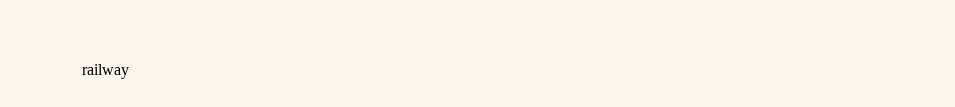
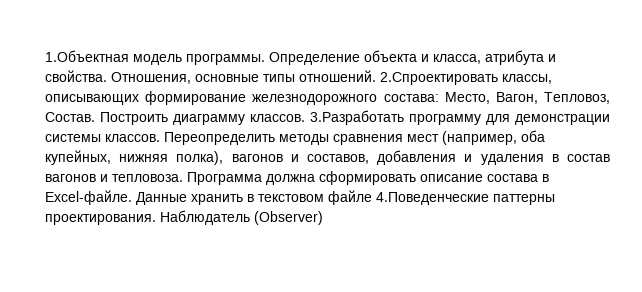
- railway
+ 1.Объектная модель программы. Определение объекта и класса, атрибута и свойства. Отношения, основные типы отношений. 2.Спроектировать классы, описывающих формирование железнодорожного состава: Место, Вагон, Тепловоз, Состав. Построить диаграмму классов. 3.Разработать программу для демонстрации системы классов. Переопределить методы сравнения мест (например, оба купейных, нижняя полка), вагонов и составов, добавления и удаления в состав вагонов и тепловоза. Программа должна сформировать описание состава в Excel-файле. Данные хранить в текстовом файле 4.Поведенческие паттерны проектирования. Наблюдатель (Observer)

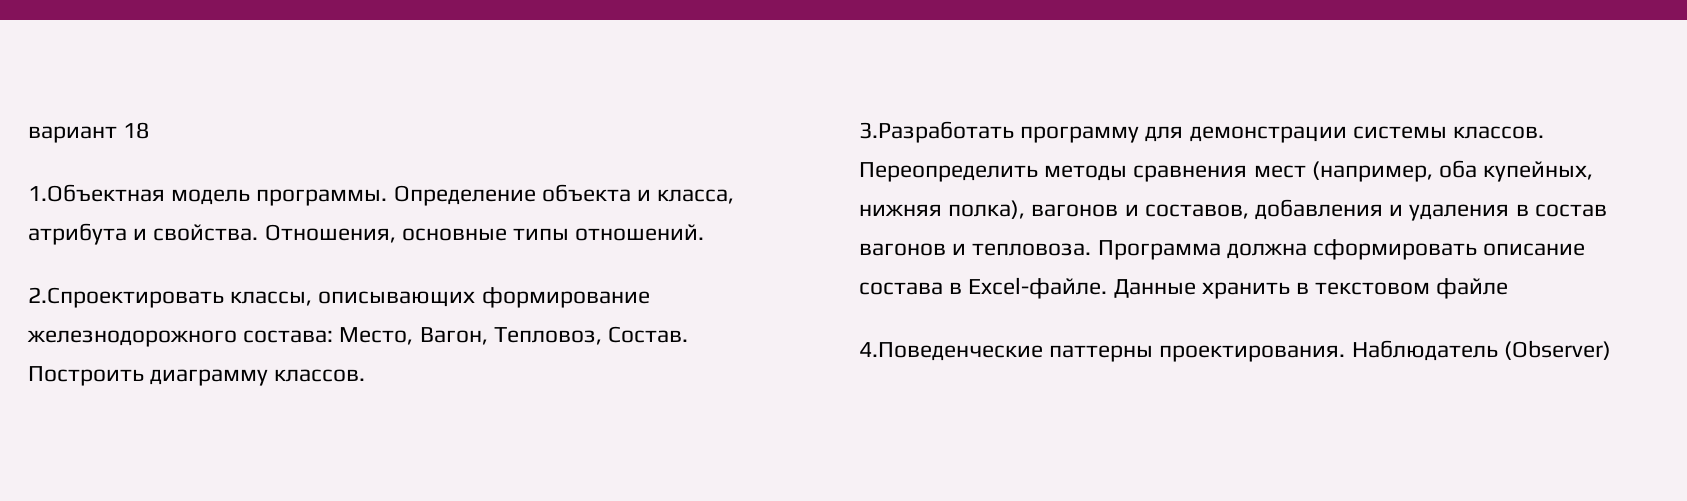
+ вариант 18
- Отношения, основные типы отношений. 2.Спроектировать классы, описывающих формирование железнодорожного состава: Место, Вагон, Тепловоз, Состав.
+ Отношения, основные типы отношений.
+ 2.Спроектировать классы, описывающих формирование железнодорожного состава: Место, Вагон, Тепловоз, Состав.
- Построить диаграмму классов. 3.Разработать программу для демонстрации системы классов.
+ Построить диаграмму классов.
+ 3.Разработать программу для демонстрации системы классов.
- Данные хранить в текстовом файле 4.Поведенческие паттерны проектирования.
+ Данные хранить в текстовом файле
+ 4.Поведенческие паттерны проектирования.

